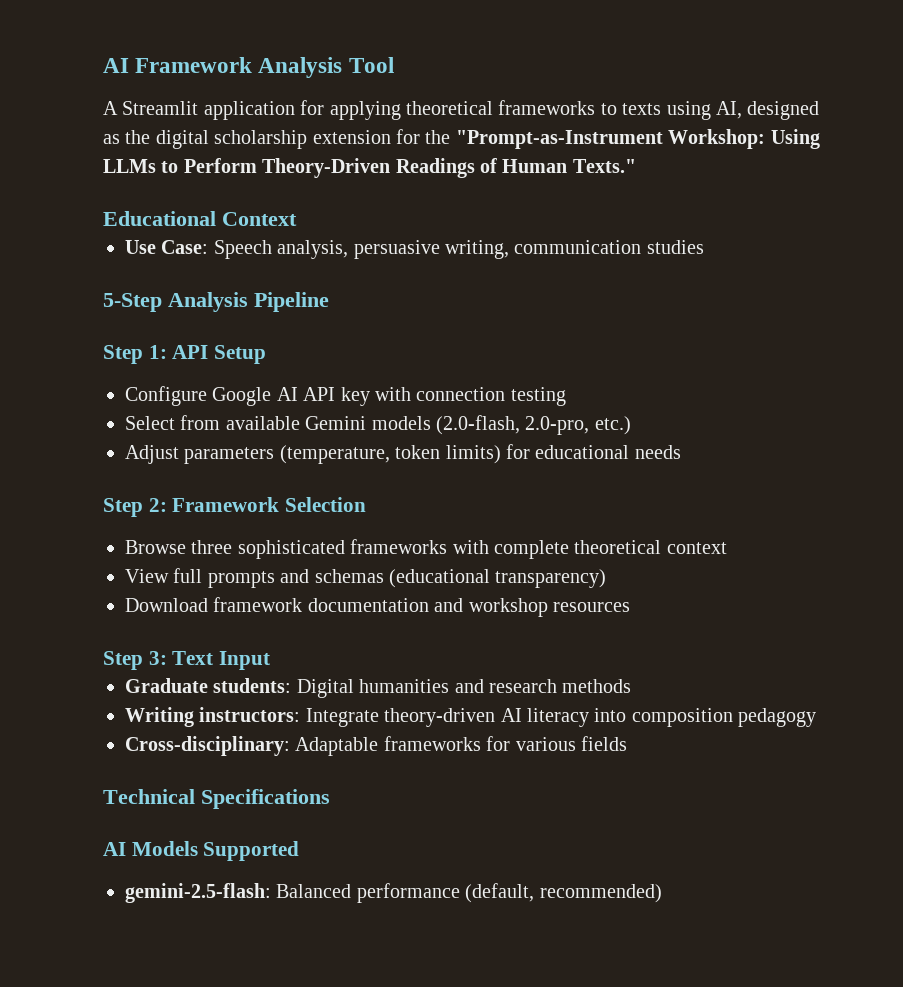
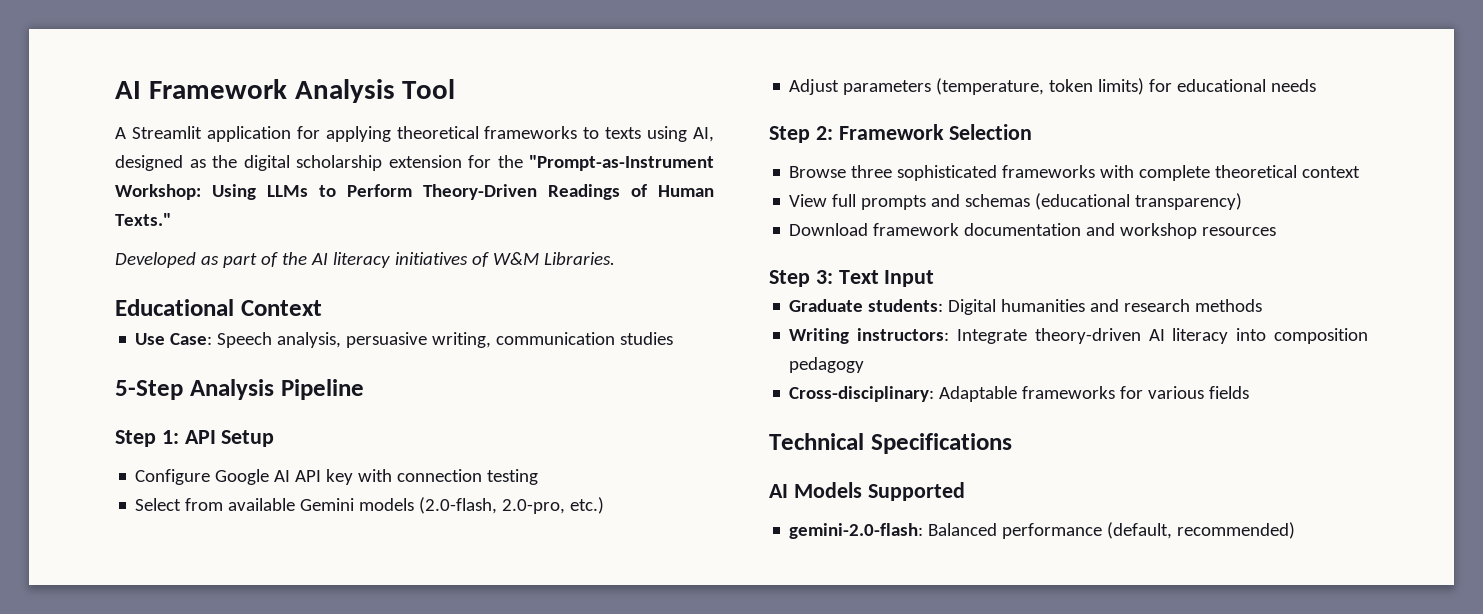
+ Developed as part of the AI literacy initiatives of W&M Libraries.
- gemini-2.5-flash: Balanced performance (default, recommended)
+ gemini-2.0-flash: Balanced performance (default, recommended)

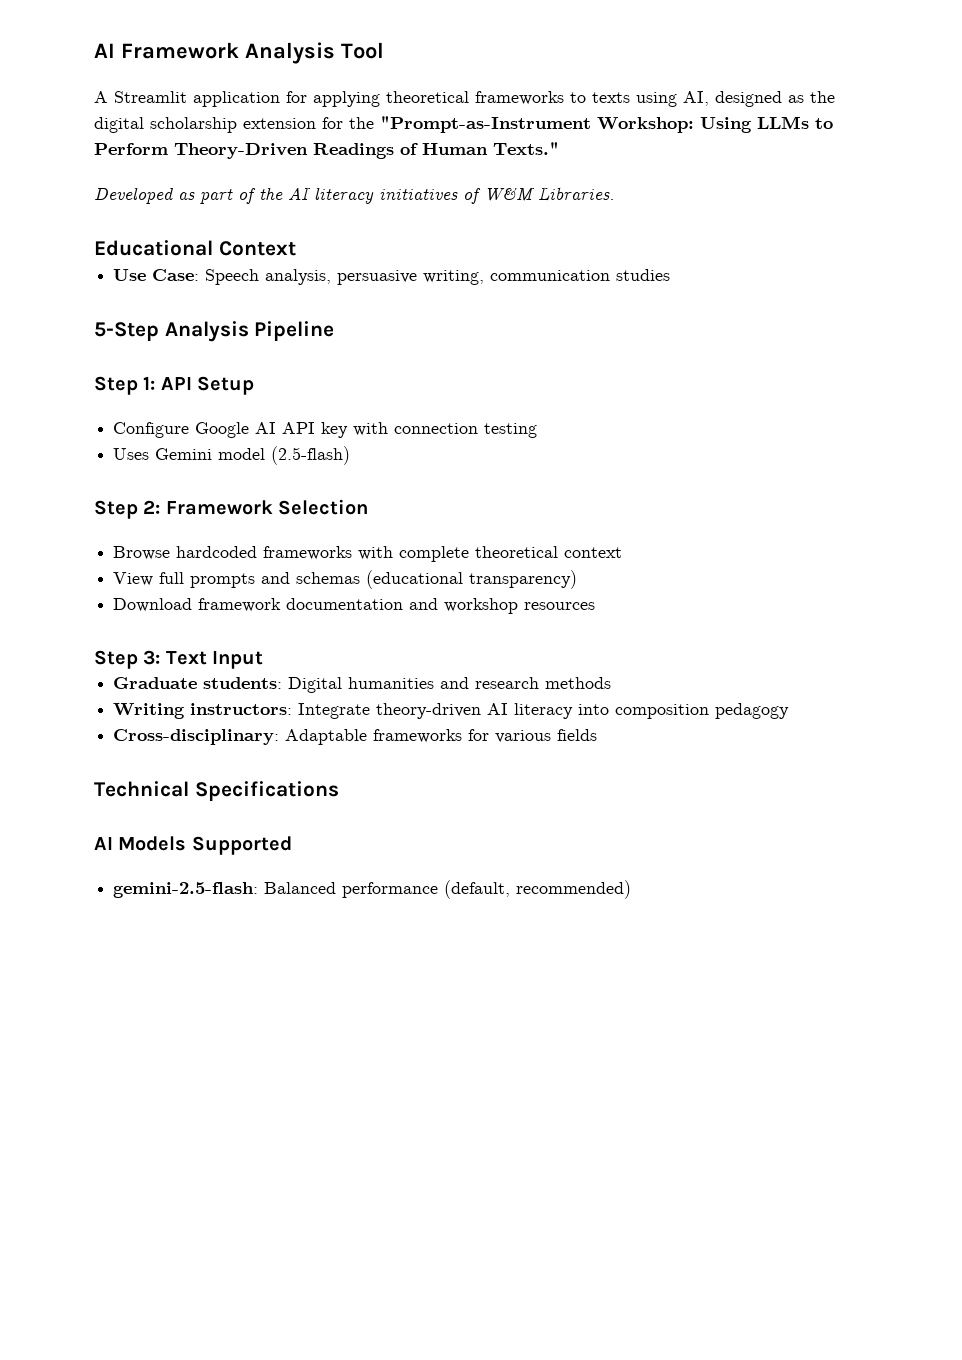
- Select from available Gemini models (2.0-flash, 2.0-pro, etc.)
- Adjust parameters (temperature, token limits) for educational needs
+ Uses Gemini model (2.5-flash)
- Browse three sophisticated frameworks with complete theoretical context
+ Browse hardcoded frameworks with complete theoretical context
- gemini-2.0-flash: Balanced performance (default, recommended)
+ gemini-2.5-flash: Balanced performance (default, recommended)

